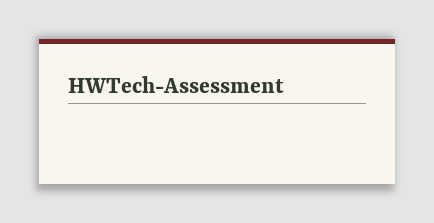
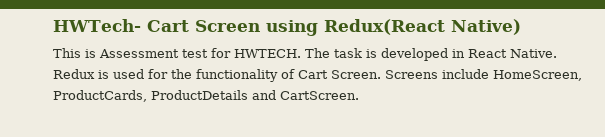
- HWTech-Assessment
+ HWTech- Cart Screen using Redux(React Native)
+ This is Assessment test for HWTECH. The task is developed in React Native. Redux is used for the functionality of Cart Screen. Screens include HomeScreen, ProductCards, ProductDetails and CartScreen.

